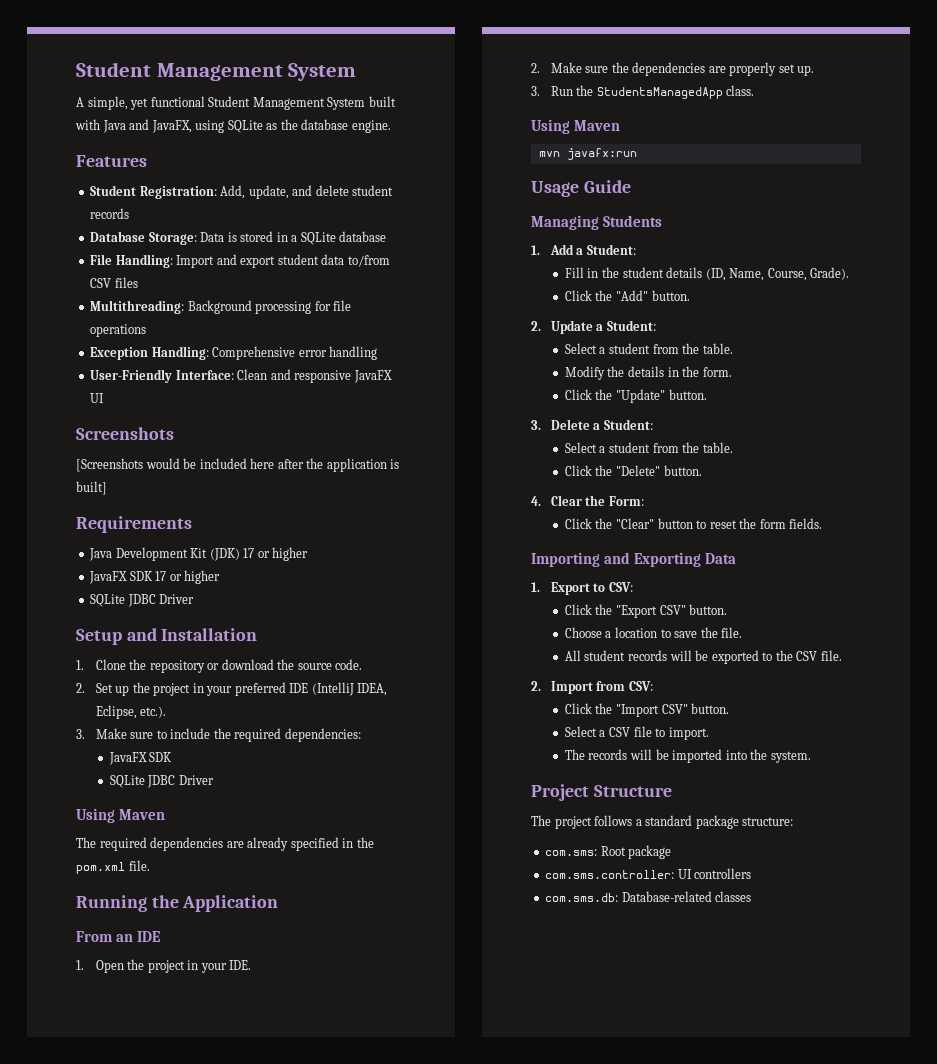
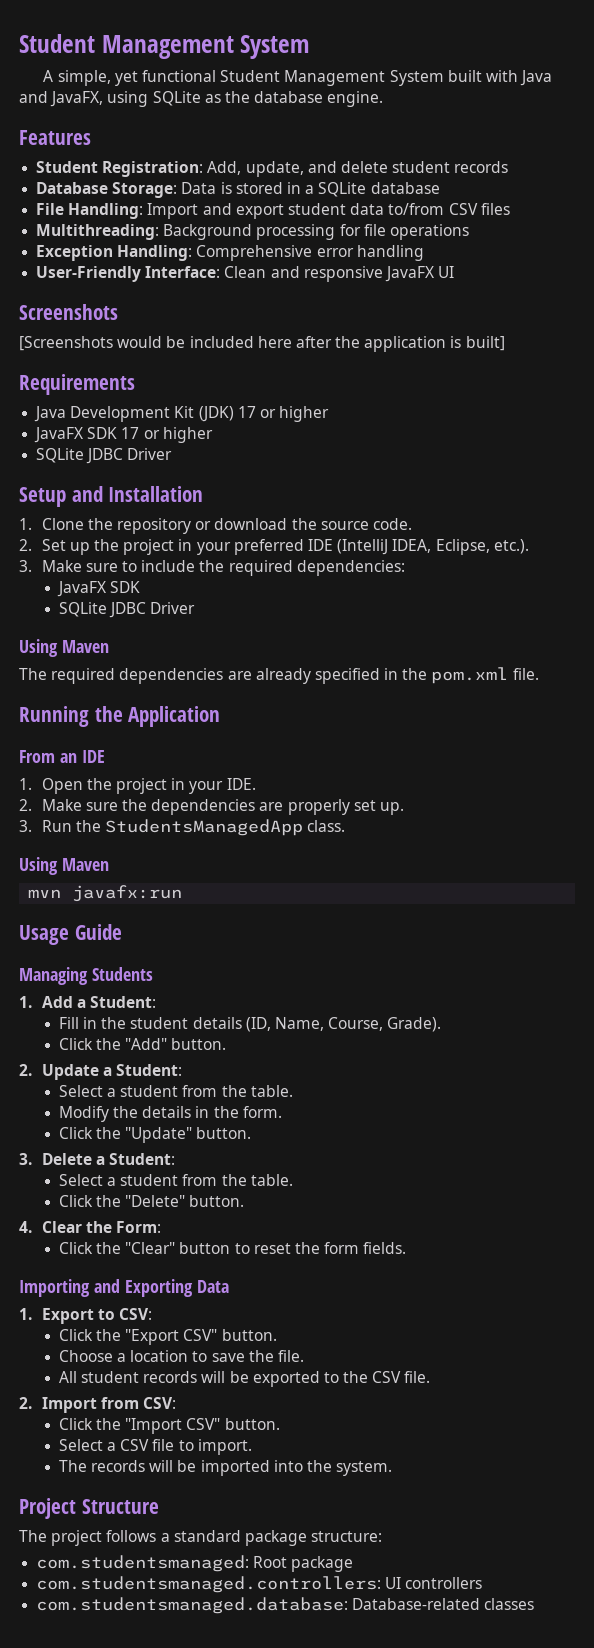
- com.sms: Root package
+ com.studentsmanaged: Root package
- com.sms.controller: UI controllers
+ com.studentsmanaged.controllers: UI controllers
- com.sms.db: Database-related classes
+ com.studentsmanaged.database: Database-related classes

